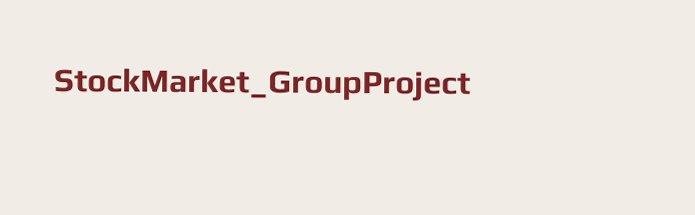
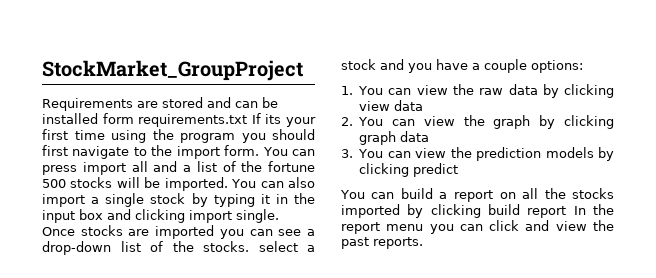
+ Requirements are stored and can be installed form requirements.txt If its your first time using the program you should first navigate to the import form. You can press import all and a list of the fortune 500 stocks will be imported. You can also import a single stock by typing it in the input box and clicking import single. Once stocks are imported you can see a drop-down list of the stocks. select a stock and you have a couple options:
+ 1. You can view the raw data by clicking view data
+ 2. You can view the graph by clicking graph data
+ 3. You can view the prediction models by clicking predict
+ You can build a report on all the stocks imported by clicking build report In the report menu you can click and view the past reports.

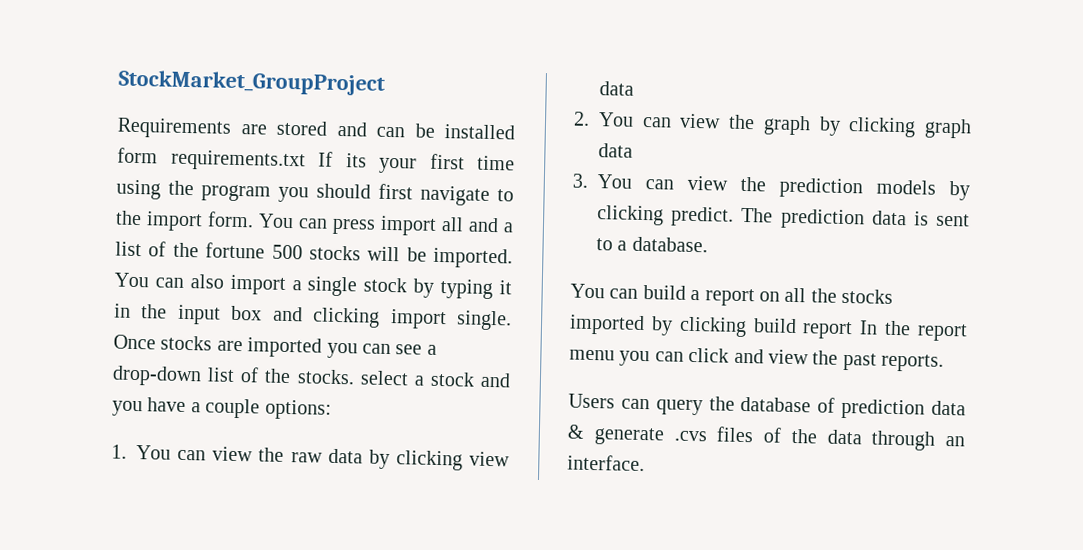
- 3. You can view the prediction models by clicking predict
+ 3. You can view the prediction models by clicking predict. The prediction data is sent to a database.
+ Users can query the database of prediction data & generate .cvs files of the data through an interface.

